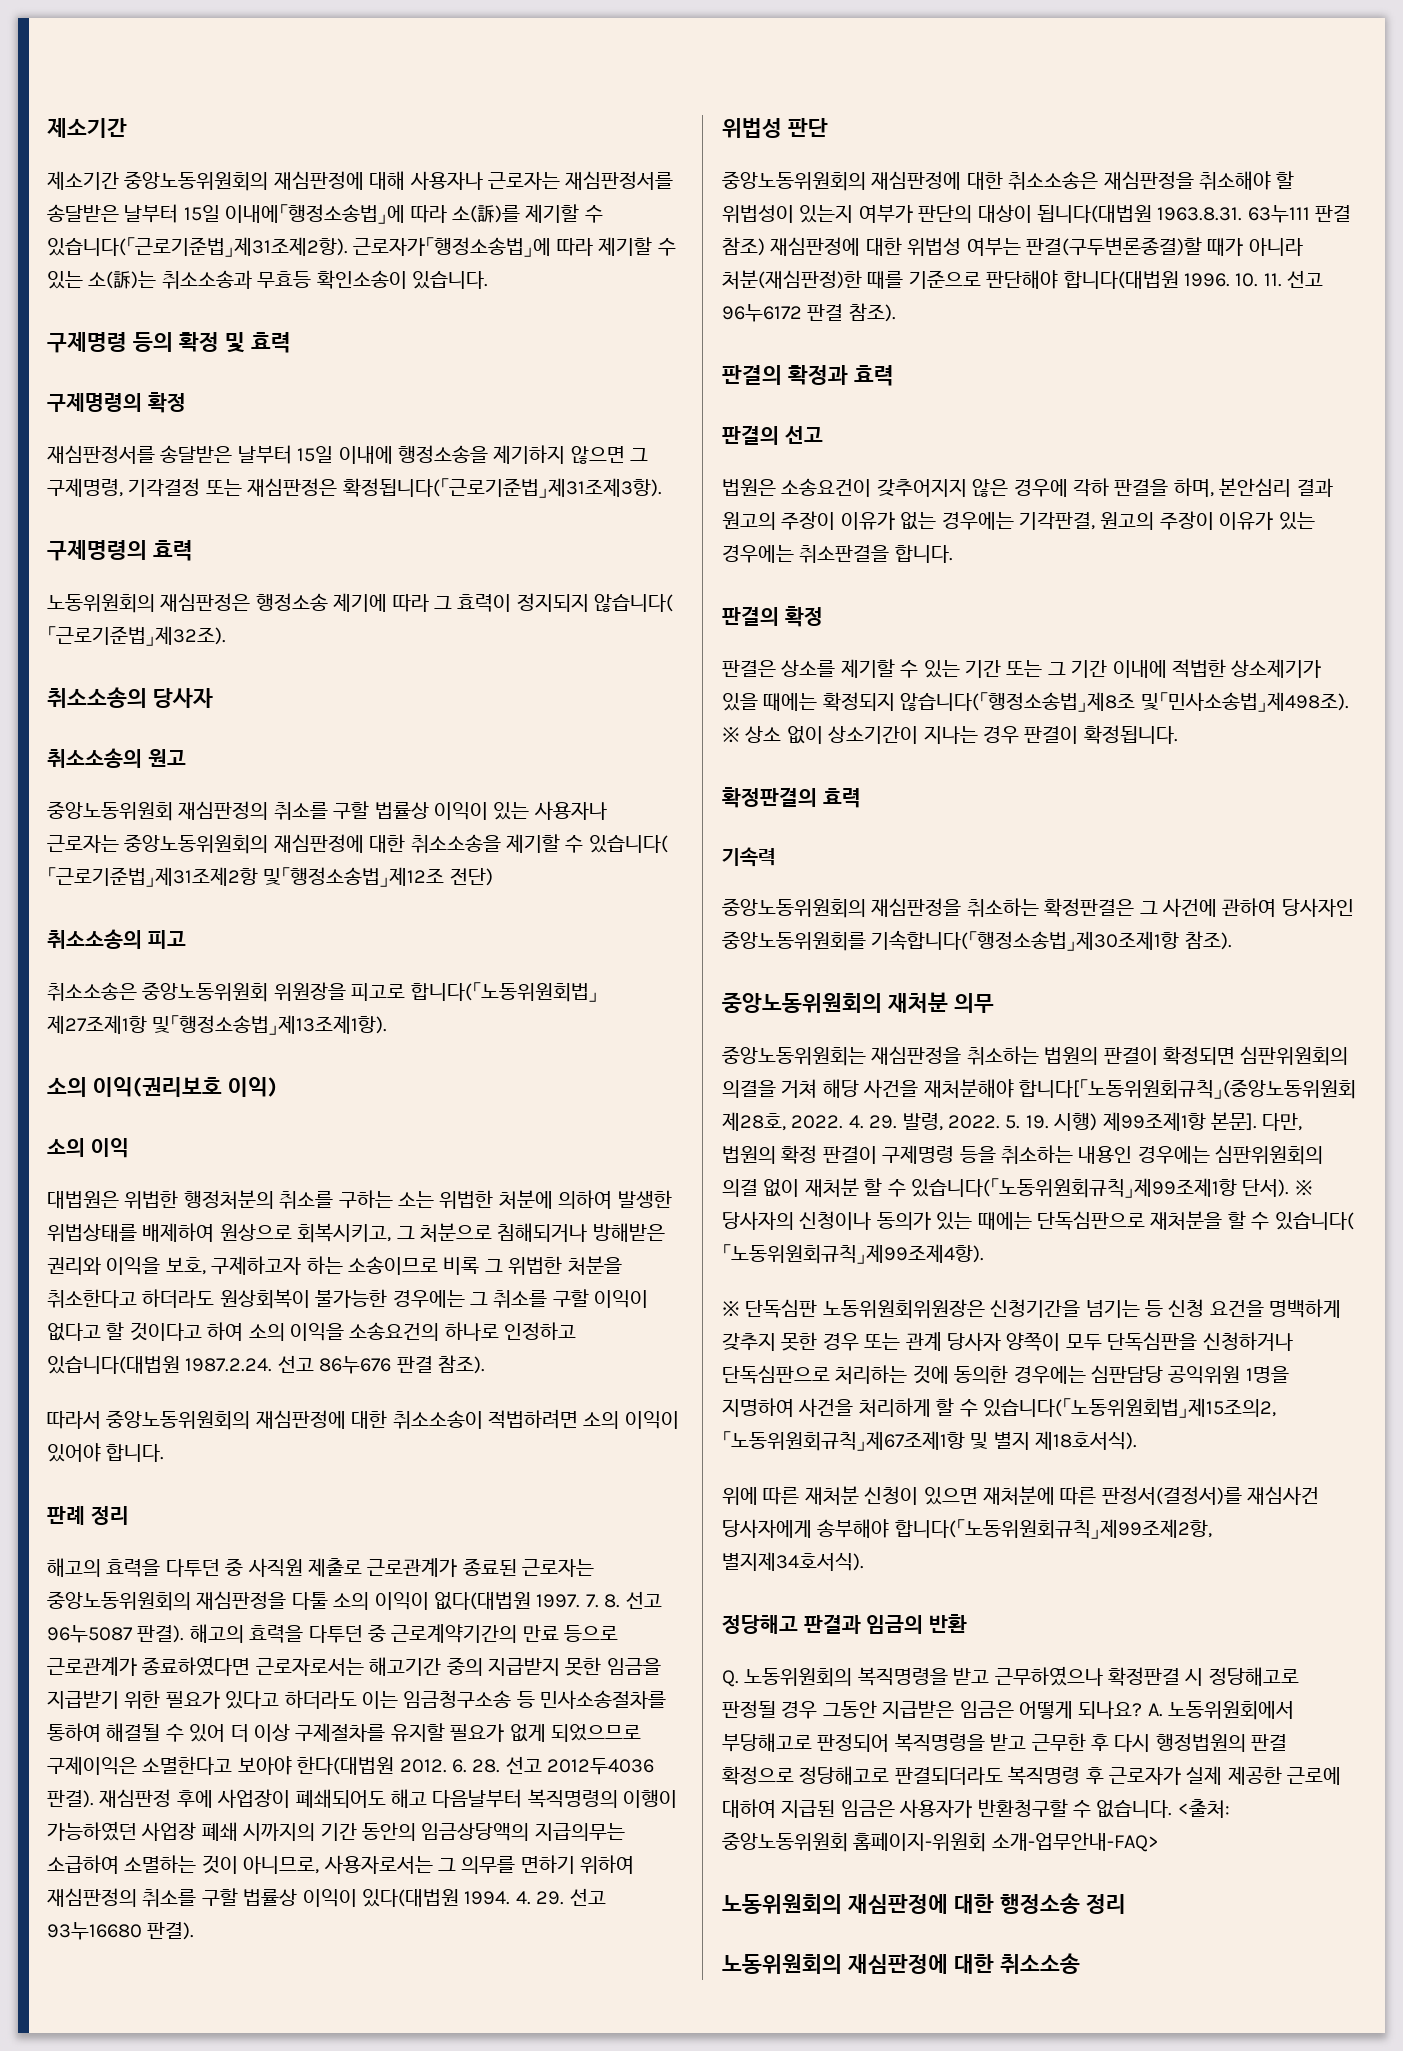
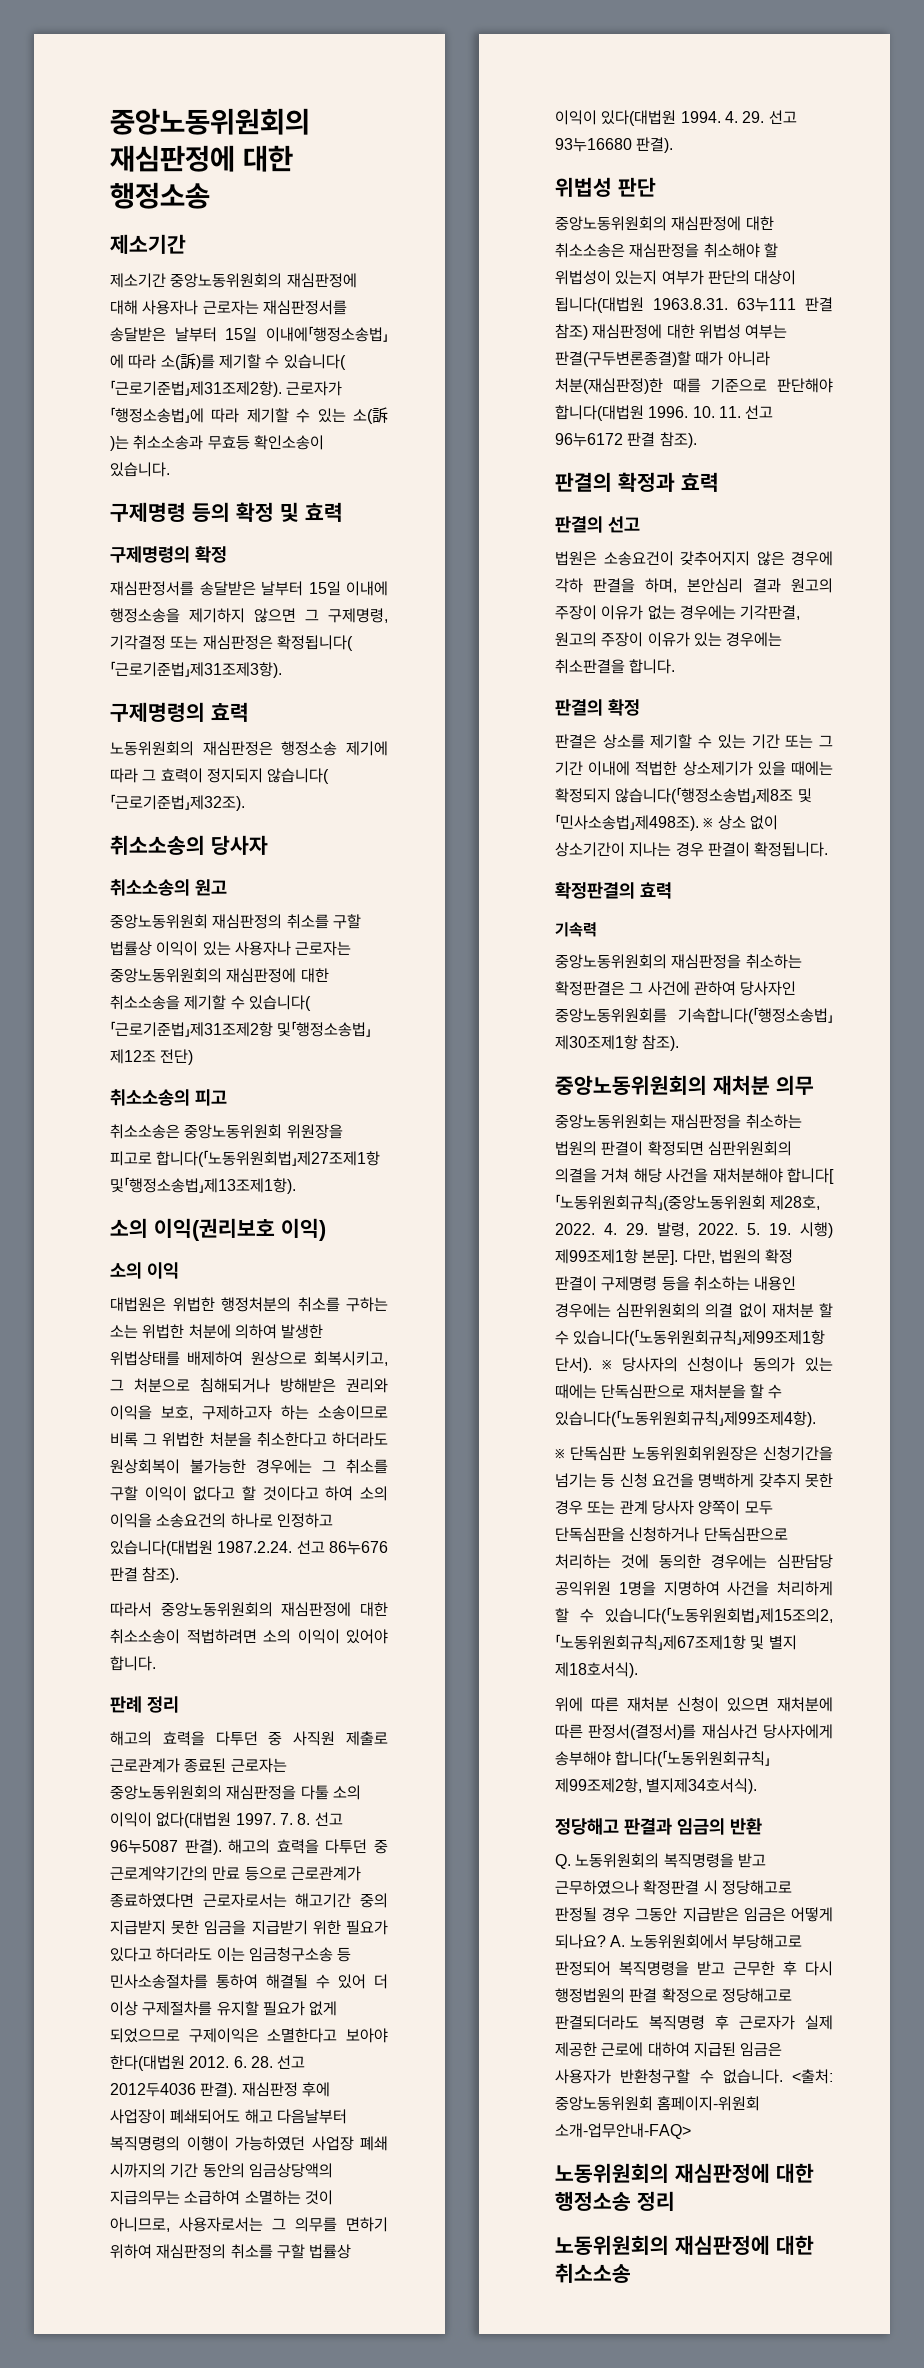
+ 중앙노동위원회의 재심판정에 대한 행정소송

